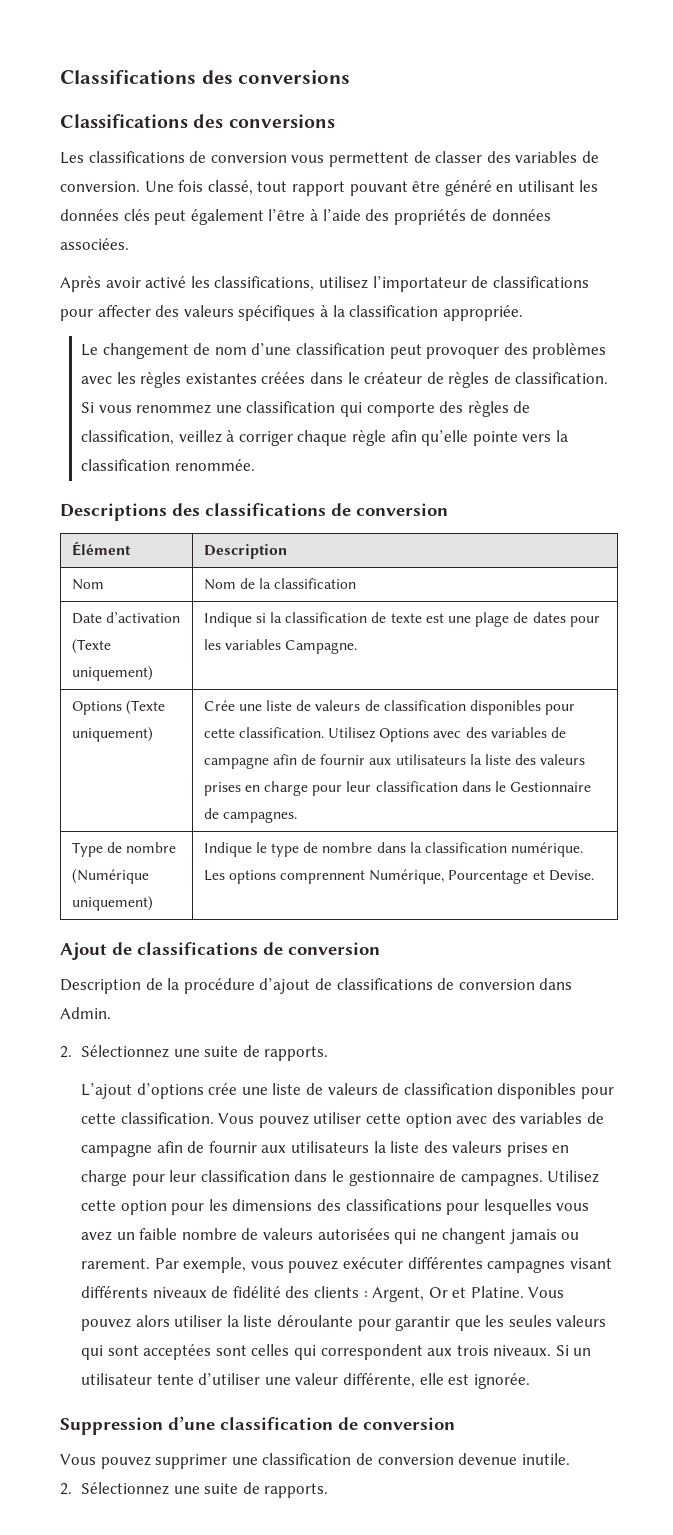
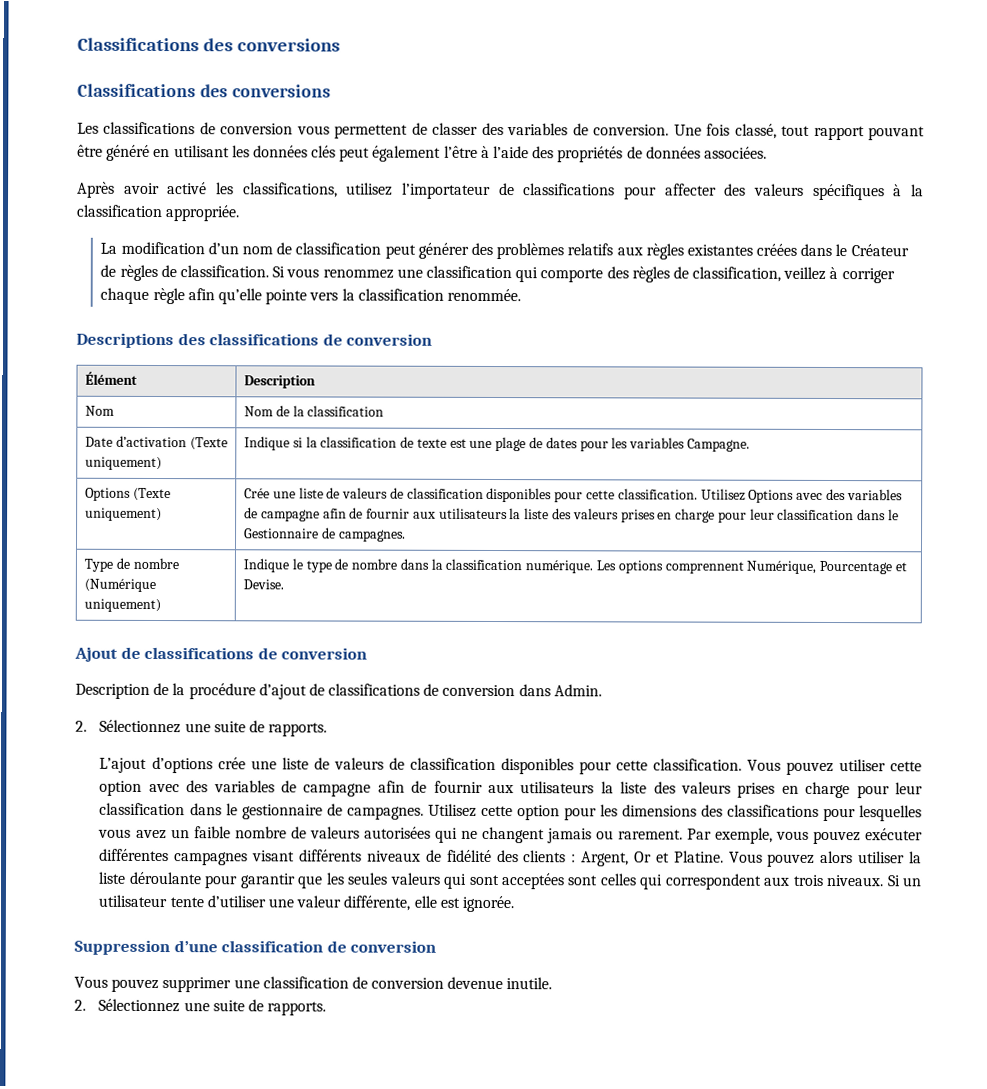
- Le changement de nom d’une classification peut provoquer des problèmes avec les règles existantes créées dans le créateur de règles de classification.
+ La modification d’un nom de classification peut générer des problèmes relatifs aux règles existantes créées dans le Créateur de règles de classification.

